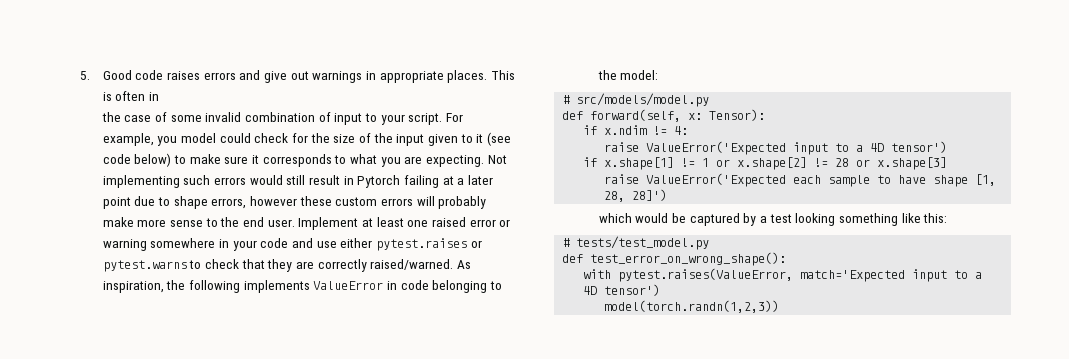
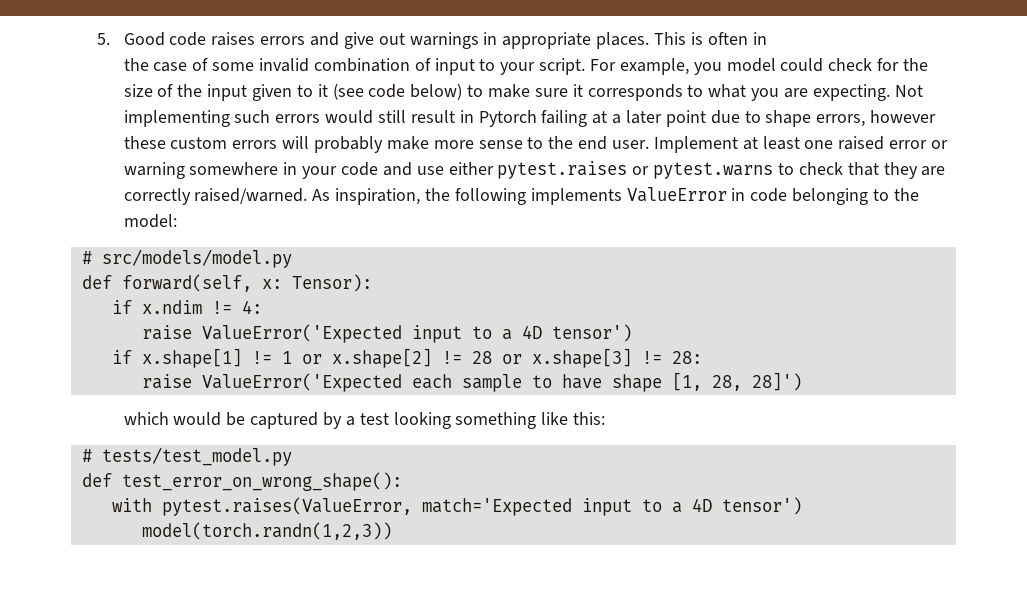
- if x.shape[1] != 1 or x.shape[2] != 28 or x.shape[3]
+ if x.shape[1] != 1 or x.shape[2] != 28 or x.shape[3] != 28:

